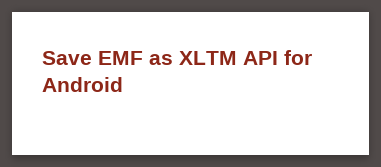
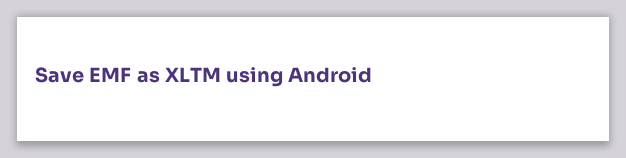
- Save EMF as XLTM API for Android
+ Save EMF as XLTM using Android

